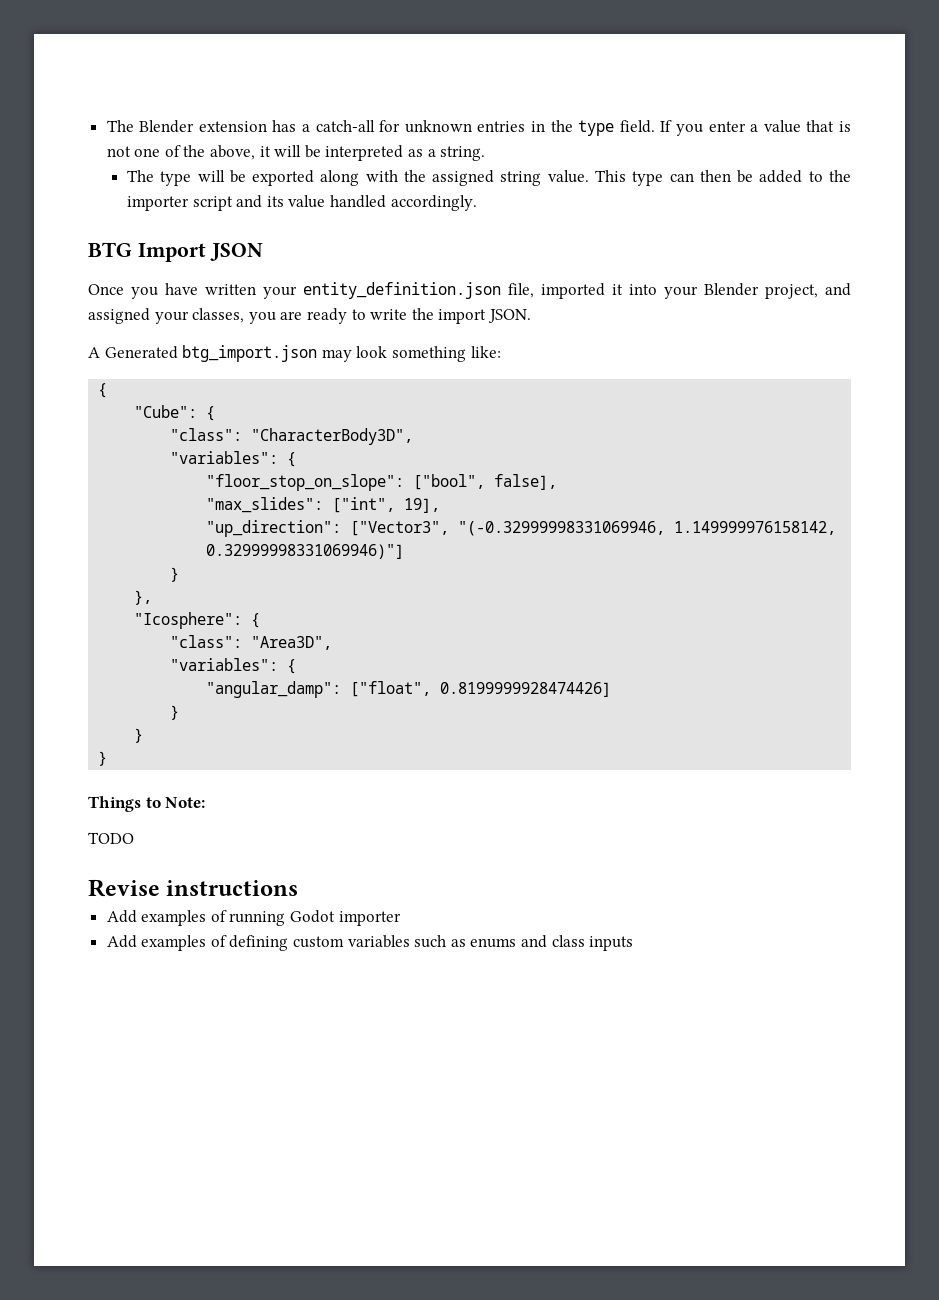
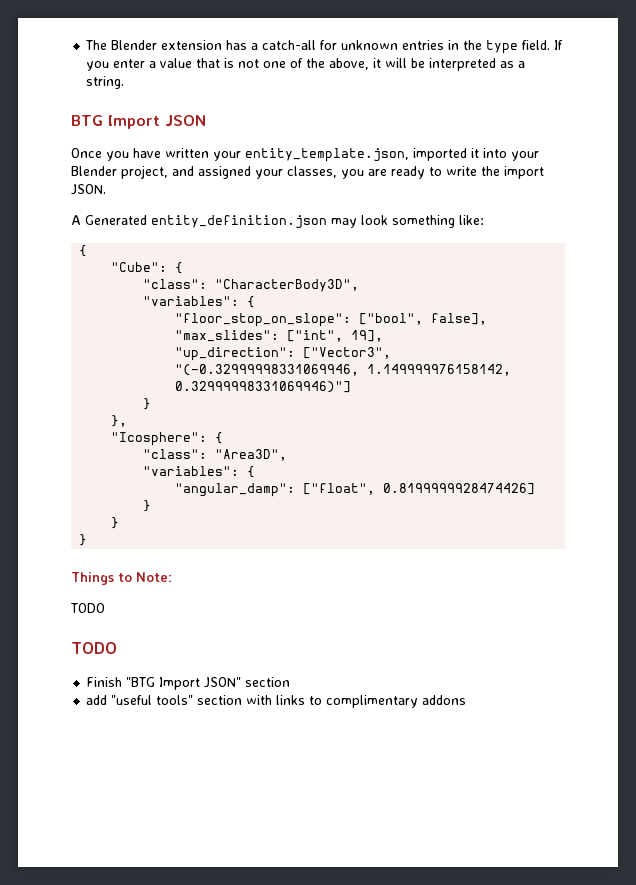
- The type will be exported along with the assigned string value. This type can then be added to the importer script and its value handled accordingly.
- Once you have written your entity_definition.json file, imported it into your Blender project, and assigned your classes, you are ready to write the import JSON.
+ Once you have written your entity_template.json, imported it into your Blender project, and assigned your classes, you are ready to write the import JSON.
- A Generated btg_import.json may look something like:
+ A Generated entity_definition.json may look something like:
  Things to Note:
  TODO
- Revise instructions
- Add examples of running Godot importer
- Add examples of defining custom variables such as enums and class inputs
+ TODO
+ Finish "BTG Import JSON" section
+ add "useful tools" section with links to complimentary addons

